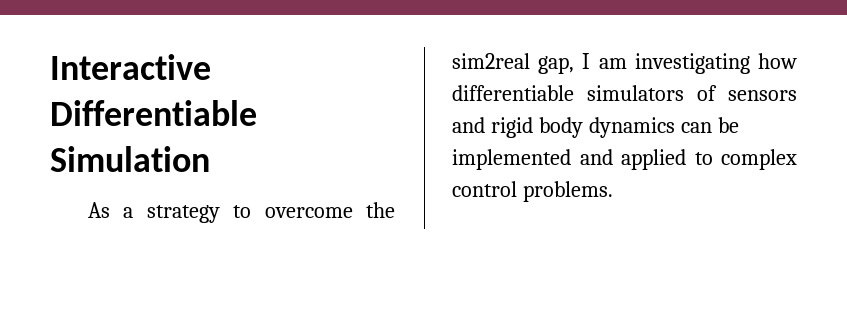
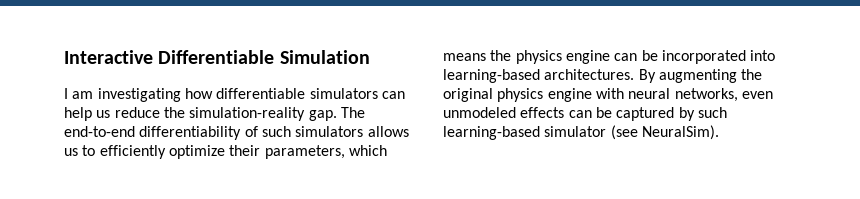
- As a strategy to overcome the sim2real gap, I am investigating how differentiable simulators of sensors and rigid body dynamics can be implemented and applied to complex control problems.
+ I am investigating how differentiable simulators can help us reduce the simulation-reality gap. The end-to-end differentiability of such simulators allows us to efficiently optimize their parameters, which means the physics engine can be incorporated into learning-based architectures. By augmenting the original physics engine with neural networks, even unmodeled effects can be captured by such learning-based simulator (see NeuralSim).

